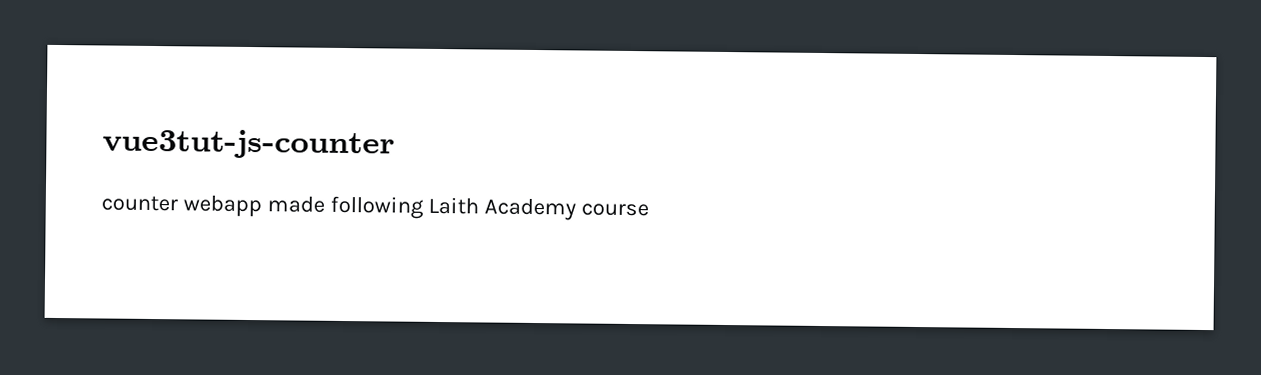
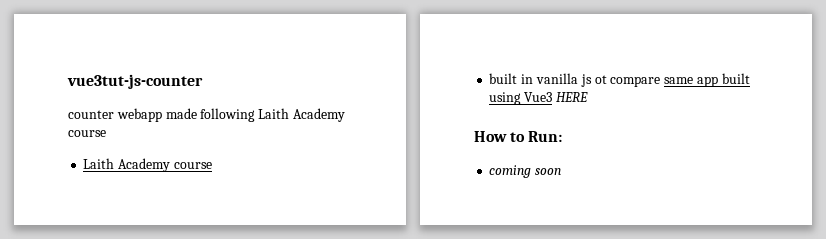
  counter webapp made following Laith Academy course
+ Laith Academy course
+ built in vanilla js ot compare same app built using Vue3 HERE
+ How to Run:
+ coming soon

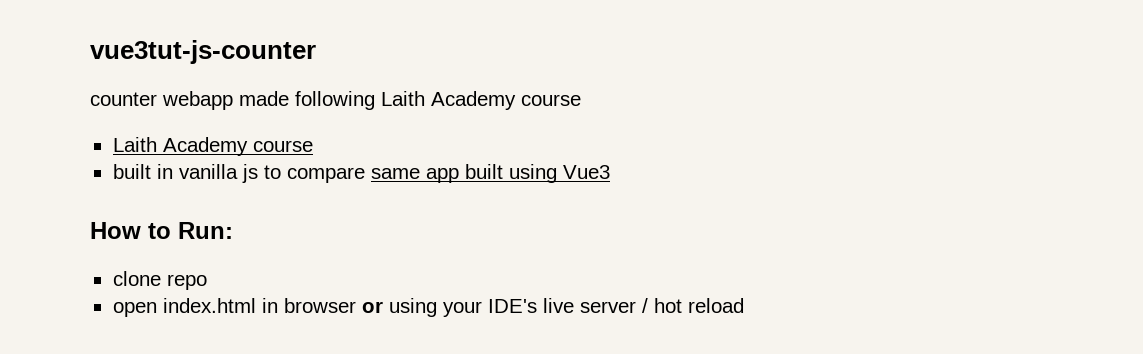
- built in vanilla js ot compare same app built using Vue3 HERE
+ built in vanilla js to compare same app built using Vue3
- coming soon
+ clone repo
+ open index.html in browser or using your IDE's live server / hot reload

